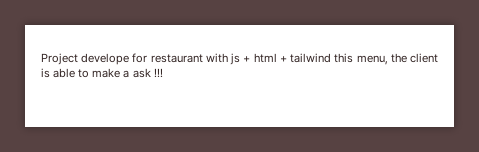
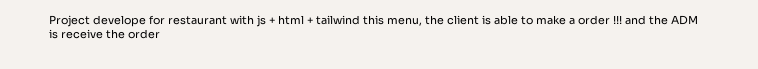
- Project develope for restaurant with js + html + tailwind this menu, the client is able to make a ask !!!
+ Project develope for restaurant with js + html + tailwind this menu, the client is able to make a order !!! and the ADM is receive the order

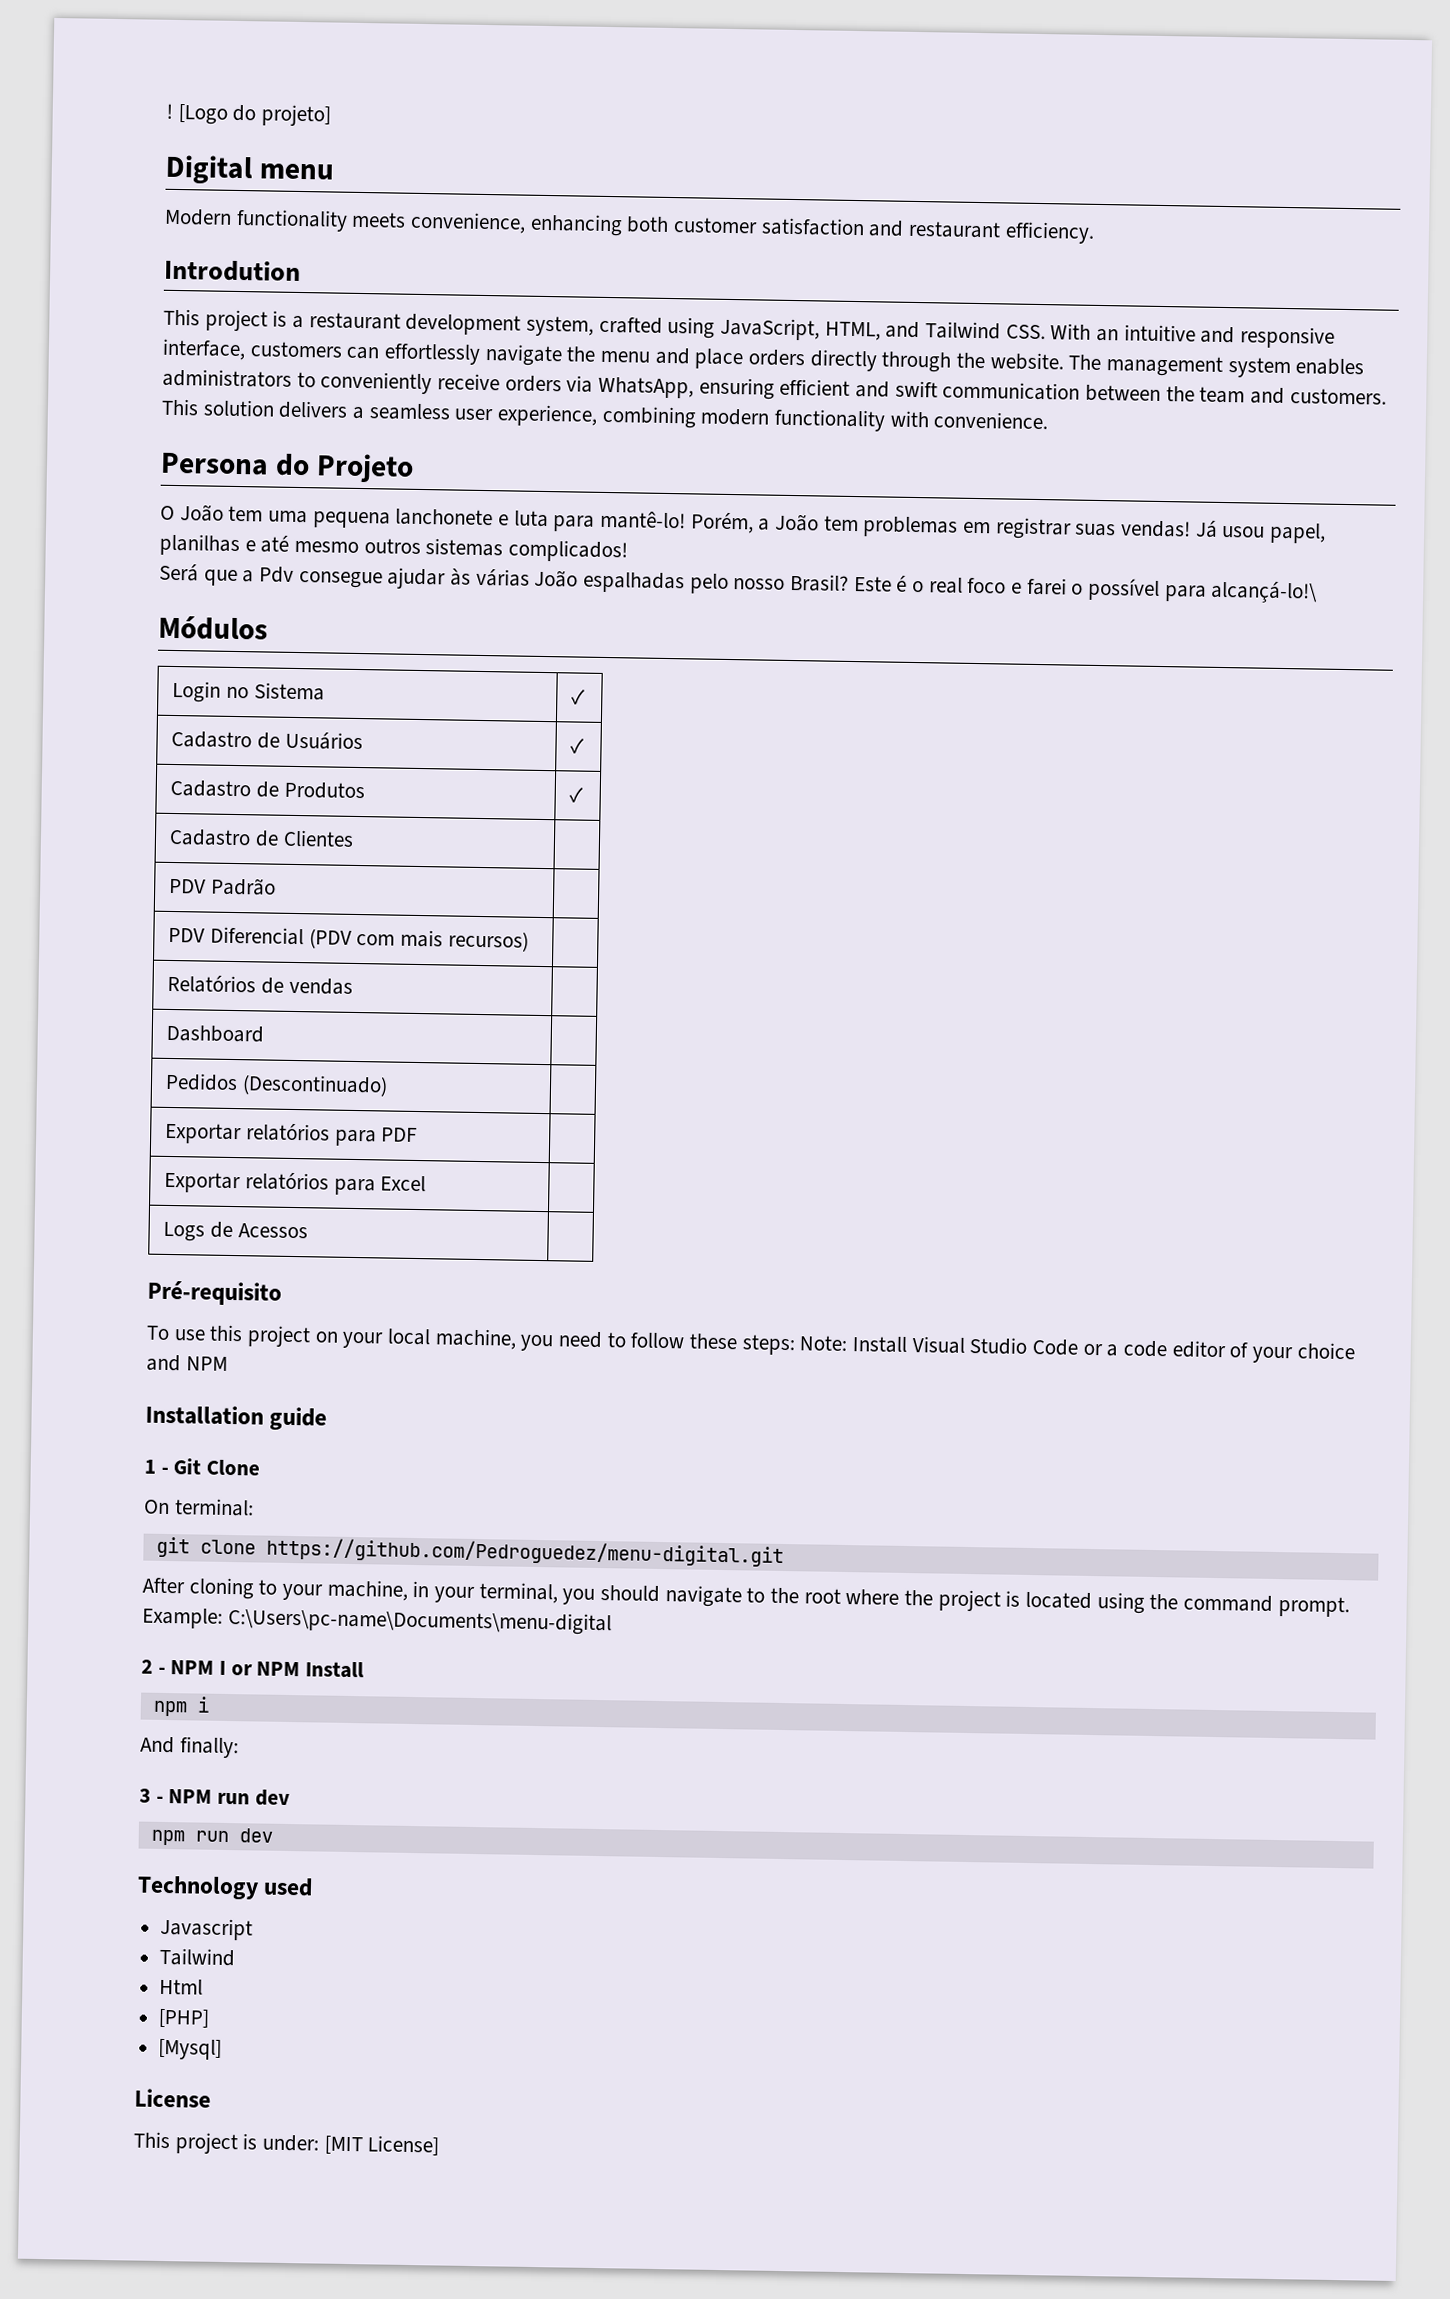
- Project develope for restaurant with js + html + tailwind this menu, the client is able to make a order !!! and the ADM is receive the order
+ ! [Logo do projeto]
+ Digital menu
+ Modern functionality meets convenience, enhancing both customer satisfaction and restaurant efficiency.
+ Introdution
+ This project is a restaurant development system, crafted using JavaScript, HTML, and Tailwind CSS. With an intuitive and responsive interface, customers can effortlessly navigate the menu and place orders directly through the website. The management system enables administrators to conveniently receive orders via WhatsApp, ensuring efficient and swift communication between the team and customers. This solution delivers a seamless user experience, combining modern functionality with convenience.
+ Persona do Projeto
+ O João tem uma pequena lanchonete e luta para mantê-lo! Porém, a João tem problemas em registrar suas vendas! Já usou papel, planilhas e até mesmo outros sistemas complicados!
+ Será que a Pdv consegue ajudar às várias João espalhadas pelo nosso Brasil? Este é o real foco e farei o possível para alcançá-lo!\
+ Módulos
+ Login no Sistema | ✓
+ Cadastro de Usuários | ✓
+ Cadastro de Produtos | ✓
+ Cadastro de Clientes |
+ PDV Padrão |
+ PDV Diferencial (PDV com mais recursos) |
+ Relatórios de vendas |
+ Dashboard |
+ Pedidos (Descontinuado) |
+ Exportar relatórios para PDF |
+ Exportar relatórios para Excel |
+ Logs de Acessos |
+ Pré-requisito
+ To use this project on your local machine, you need to follow these steps: Note: Install Visual Studio Code or a code editor of your choice and NPM
+ Installation guide
+ 1 - Git Clone
+ On terminal:
+ git clone https://github.com/Pedroguedez/menu-digital.git
+ After cloning to your machine, in your terminal, you should navigate to the root where the project is located using the command prompt. Example: C:\Users\pc-name\Documents\menu-digital
+ 2 - NPM I or NPM Install
+ npm i
+ And finally:
+ 3 - NPM run dev
+ npm run dev
+ Technology used
+ Javascript
+ Tailwind
+ Html
+ [PHP]
+ [Mysql]
+ License
+ This project is under: [MIT License]

